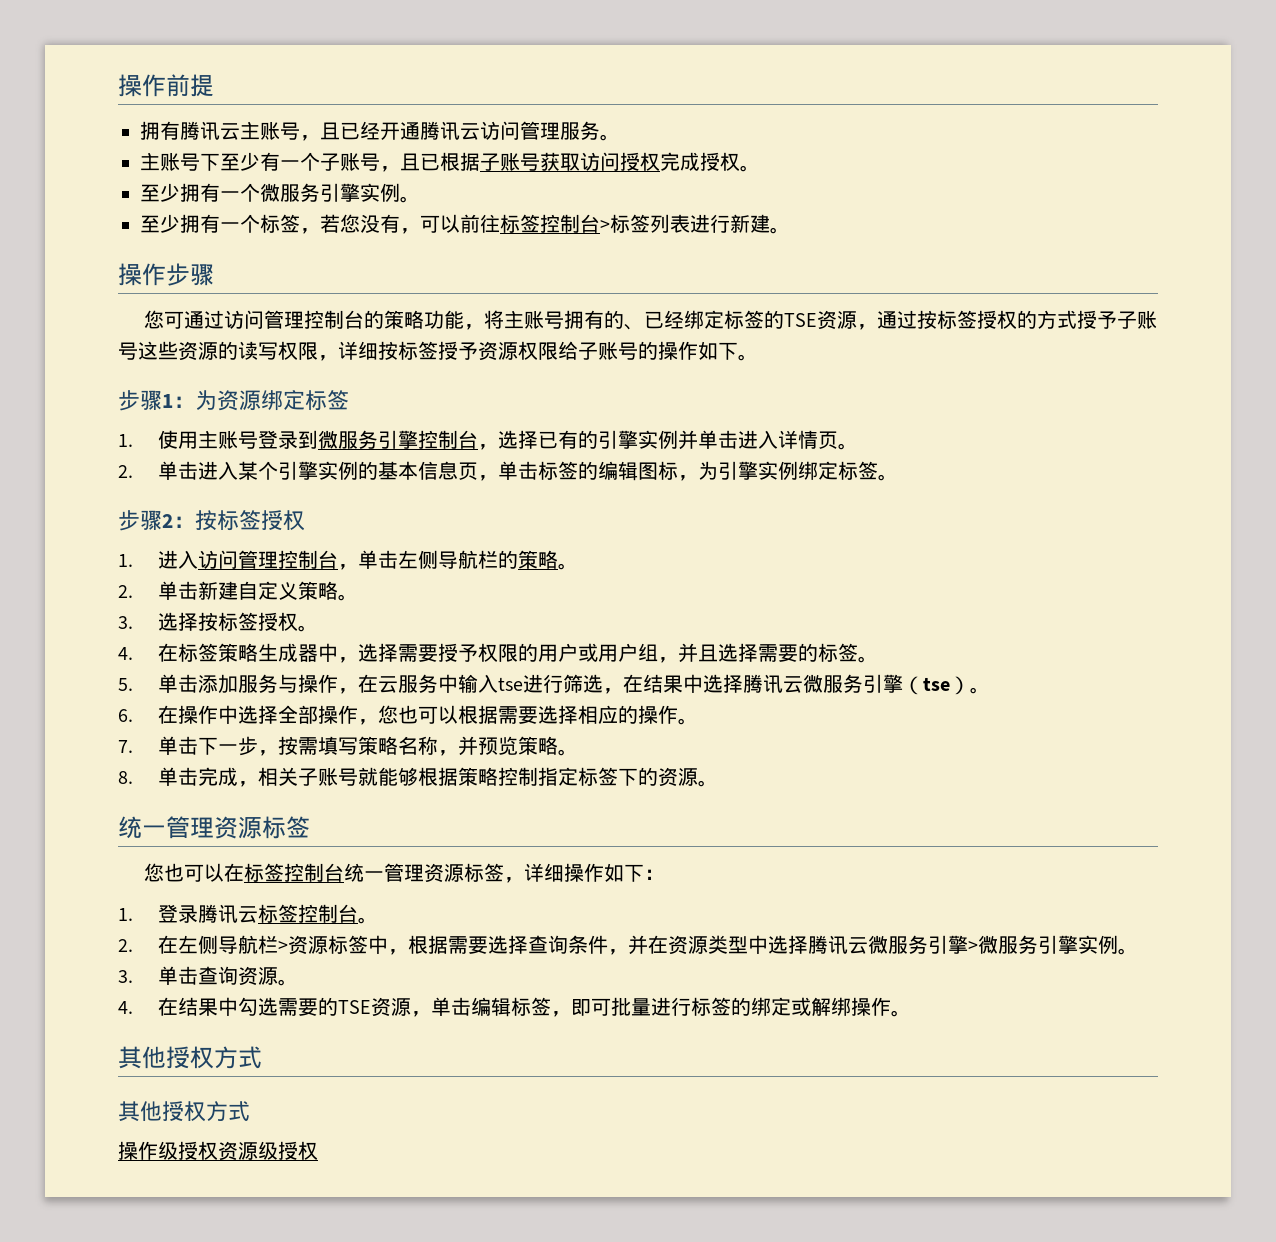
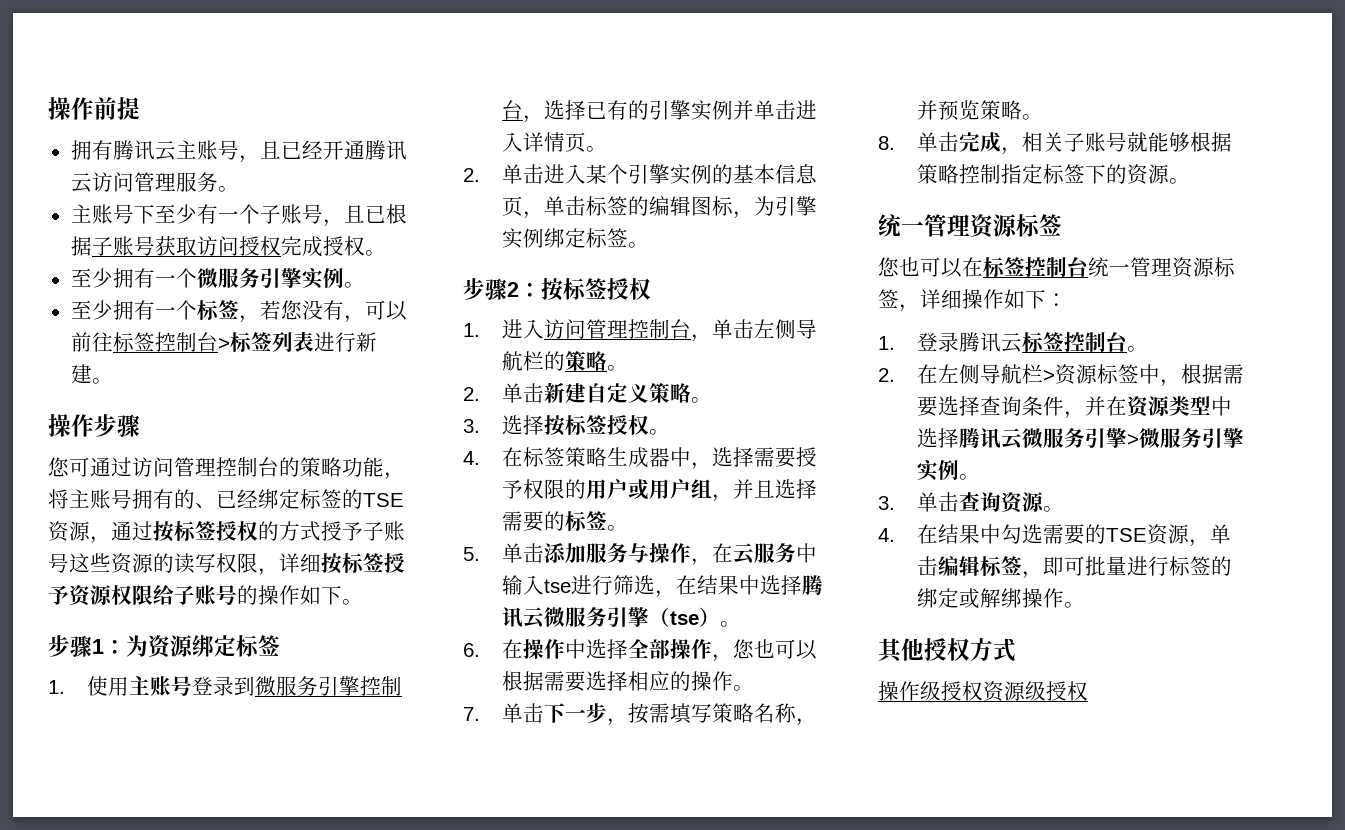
  4.在结果中勾选需要的TSE资源，单击编辑标签，即可批量进行标签的绑定或解绑操作。
- 其他授权方式

